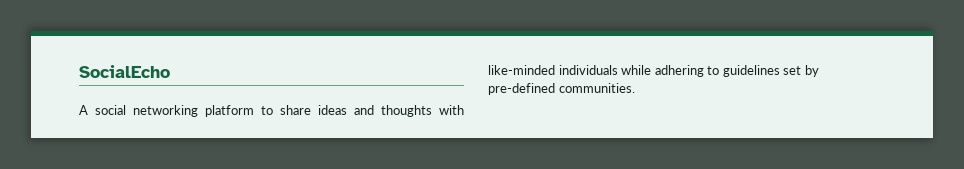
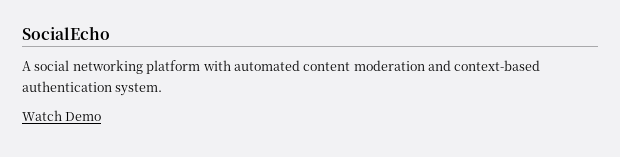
- A social networking platform to share ideas and thoughts with like-minded individuals while adhering to guidelines set by pre-defined communities.
+ A social networking platform with automated content moderation and context-based authentication system.
+ Watch Demo

